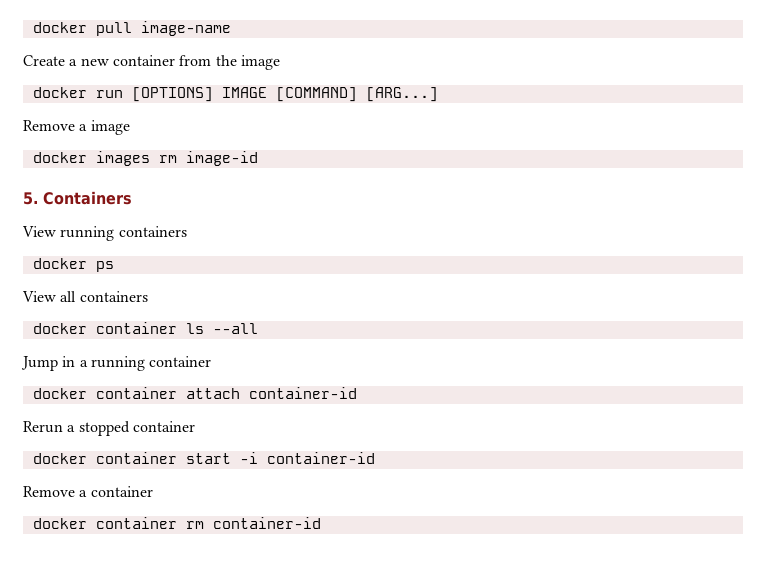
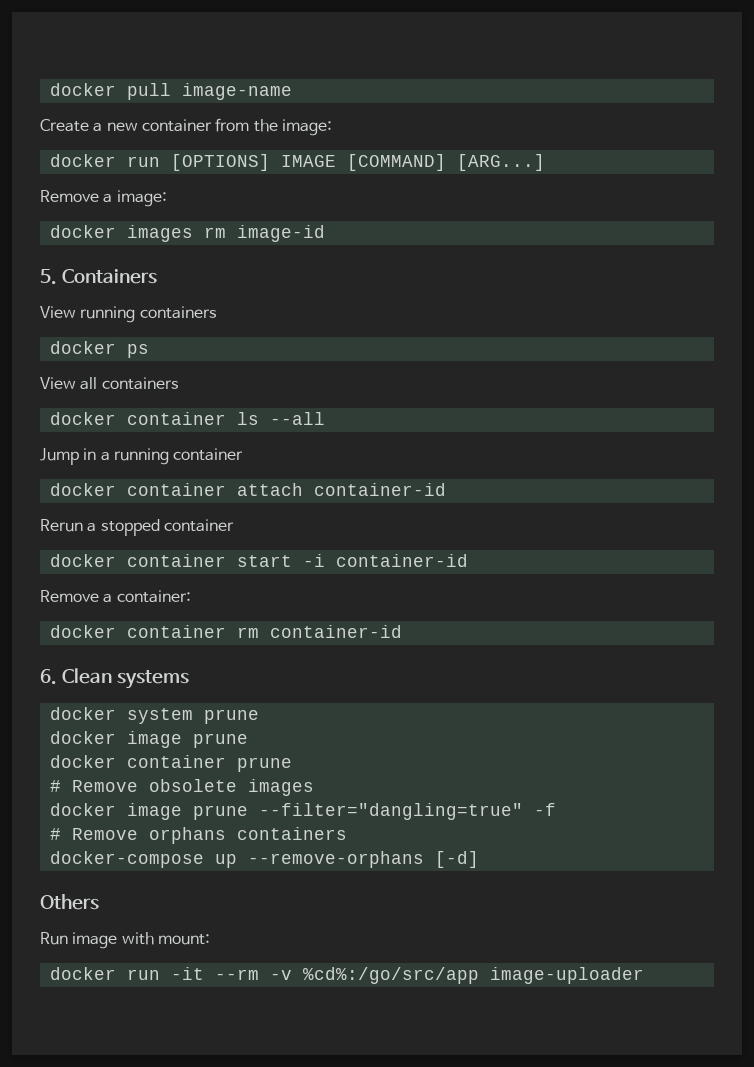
- Create a new container from the image
+ Create a new container from the image:
- Remove a image
+ Remove a image:
- Remove a container
+ Remove a container:
+ 6. Clean systems
+ docker system prune
+ docker image prune
+ docker container prune
+ # Remove obsolete images
+ docker image prune --filter="dangling=true" -f
+ # Remove orphans containers
+ docker-compose up --remove-orphans [-d]
+ Others
+ Run image with mount:
+ docker run -it --rm -v %cd%:/go/src/app image-uploader

